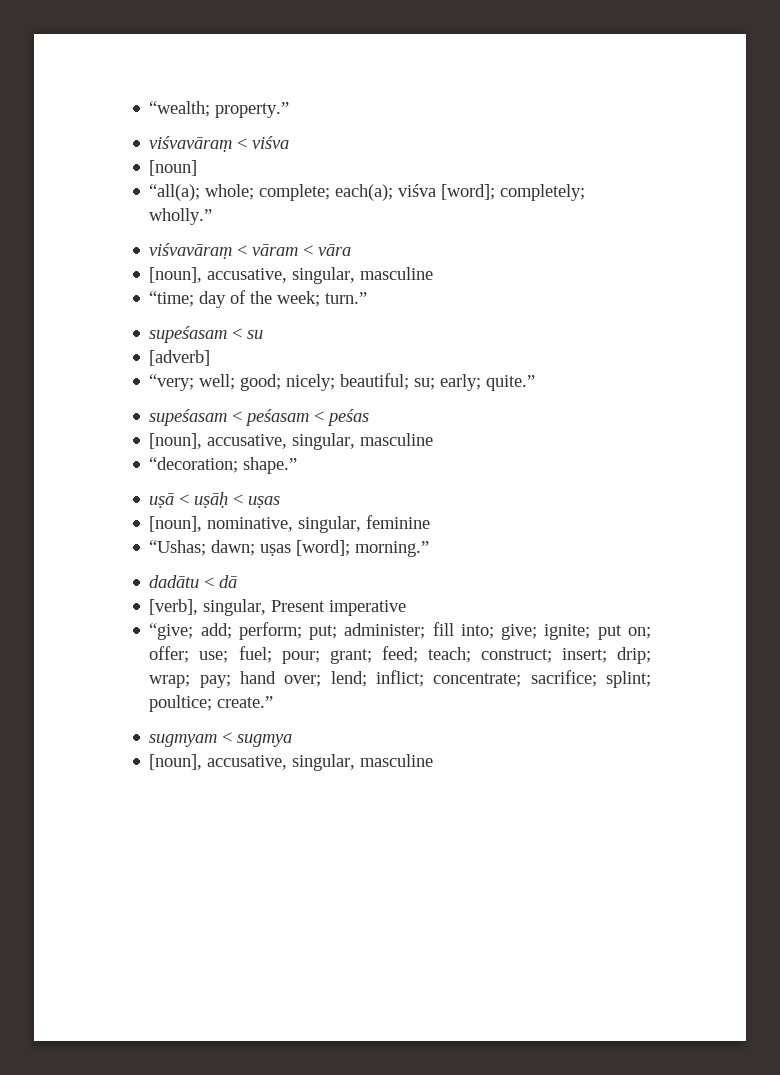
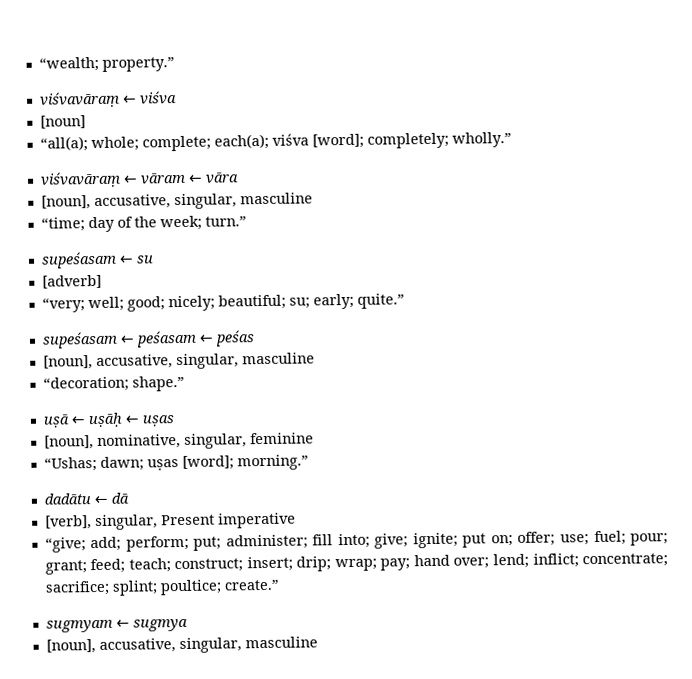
- viśvavāraṃ < viśva
+ viśvavāraṃ ← viśva
- viśvavāraṃ < vāram < vāra
+ viśvavāraṃ ← vāram ← vāra
- supeśasam < su
+ supeśasam ← su
- supeśasam < peśasam < peśas
+ supeśasam ← peśasam ← peśas
- uṣā < uṣāḥ < uṣas
+ uṣā ← uṣāḥ ← uṣas
- dadātu < dā
+ dadātu ← dā
- sugmyam < sugmya
+ sugmyam ← sugmya

